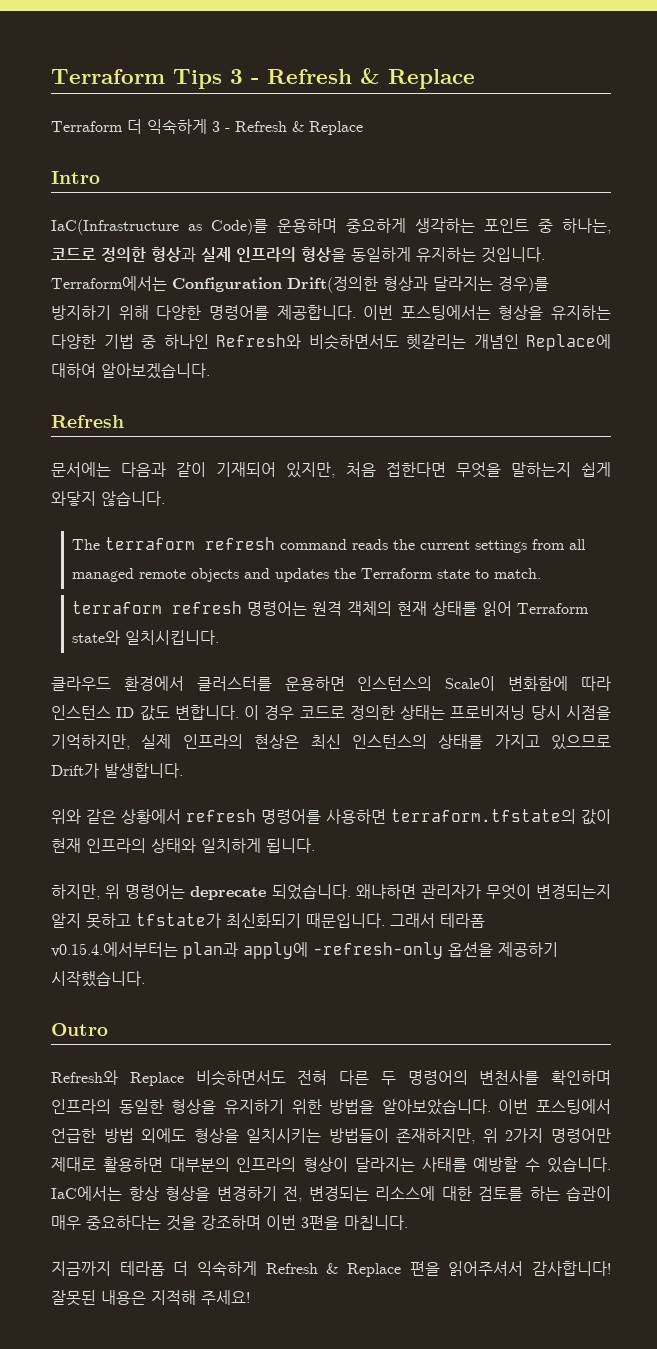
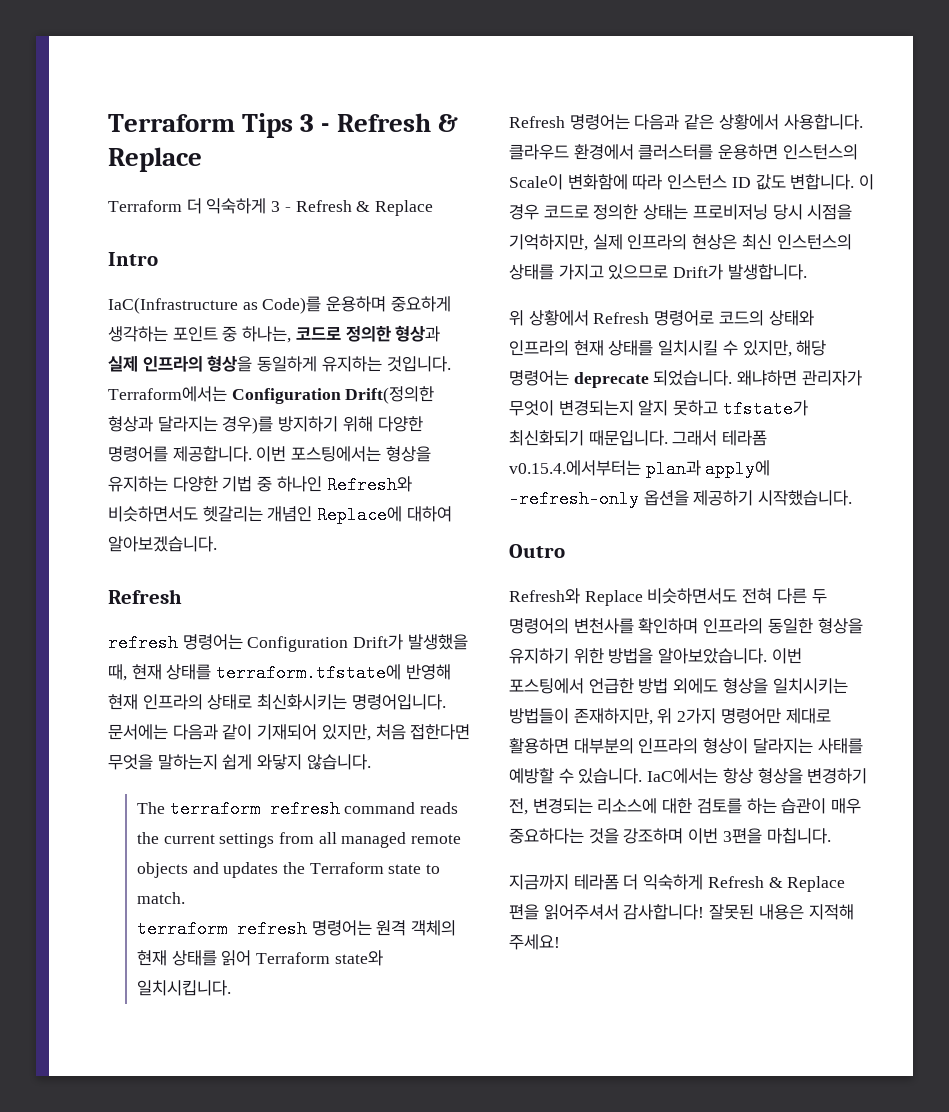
+ refresh 명령어는 Configuration Drift가 발생했을 때, 현재 상태를 terraform.tfstate에 반영해 현재 인프라의 상태로 최신화시키는 명령어입니다.
+ Refresh 명령어는 다음과 같은 상황에서 사용합니다.
- 위와 같은 상황에서 refresh 명령어를 사용하면 terraform.tfstate의 값이 현재 인프라의 상태와 일치하게 됩니다.
- 하지만, 위 명령어는 deprecate 되었습니다.
+ 위 상황에서 Refresh 명령어로 코드의 상태와 인프라의 현재 상태를 일치시킬 수 있지만, 해당 명령어는 deprecate 되었습니다.

